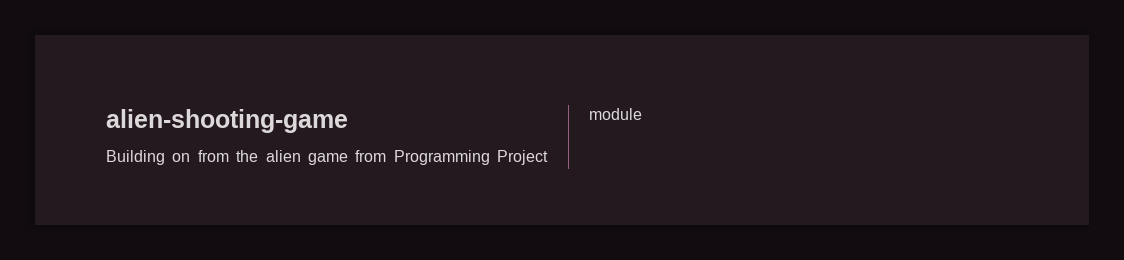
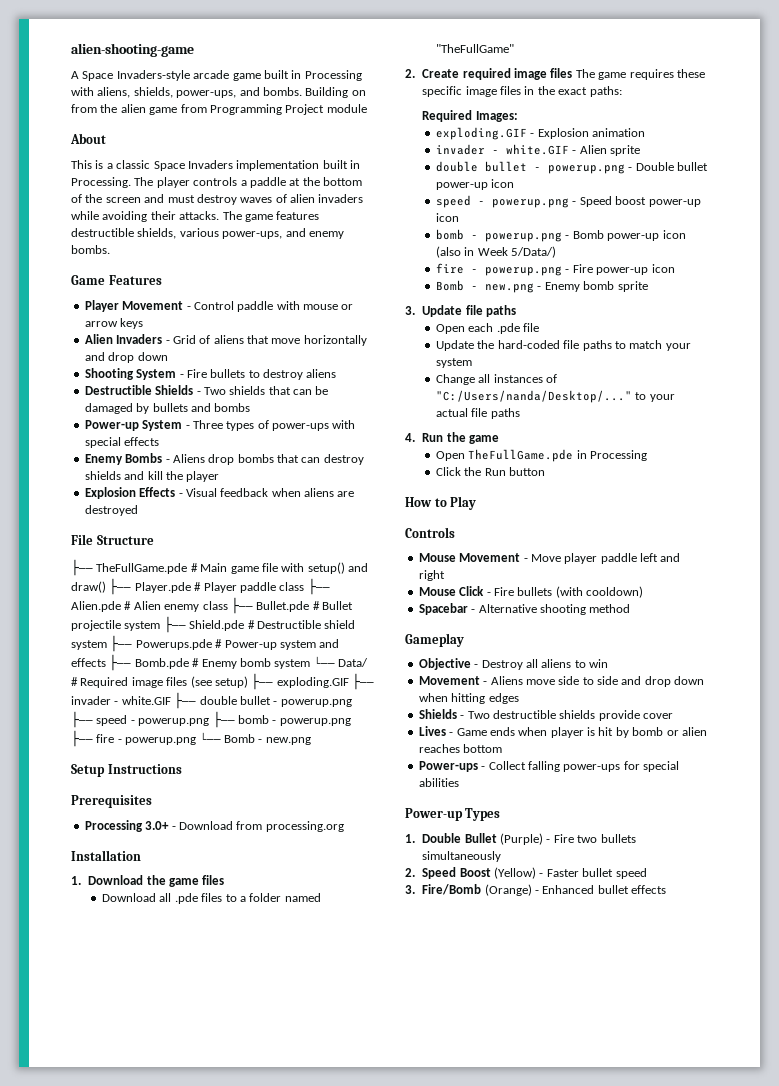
+ A Space Invaders-style arcade game built in Processing with aliens, shields, power-ups, and bombs.
+ About
+ This is a classic Space Invaders implementation built in Processing. The player controls a paddle at the bottom of the screen and must destroy waves of alien invaders while avoiding their attacks. The game features destructible shields, various power-ups, and enemy bombs.
+ Game Features
+ Player Movement - Control paddle with mouse or arrow keys
+ Alien Invaders - Grid of aliens that move horizontally and drop down
+ Shooting System - Fire bullets to destroy aliens
+ Destructible Shields - Two shields that can be damaged by bullets and bombs
+ Power-up System - Three types of power-ups with special effects
+ Enemy Bombs - Aliens drop bombs that can destroy shields and kill the player
+ Explosion Effects - Visual feedback when aliens are destroyed
+ File Structure
+ ├── TheFullGame.pde # Main game file with setup() and draw() ├── Player.pde # Player paddle class ├── Alien.pde # Alien enemy class ├── Bullet.pde # Bullet projectile system ├── Shield.pde # Destructible shield system ├── Powerups.pde # Power-up system and effects ├── Bomb.pde # Enemy bomb system └── Data/ # Required image files (see setup) ├── exploding.GIF ├── invader - white.GIF ├── double bullet - powerup.png ├── speed - powerup.png ├── bomb - powerup.png ├── fire - powerup.png └── Bomb - new.png
+ Setup Instructions
+ Prerequisites
+ Processing 3.0+ - Download from processing.org
+ Installation
+ 1. Download the game files
+ Download all .pde files to a folder named "TheFullGame"
+ 2. Create required image files The game requires these specific image files in the exact paths:
+ Required Images:
+ exploding.GIF - Explosion animation
+ invader - white.GIF - Alien sprite
+ double bullet - powerup.png - Double bullet power-up icon
+ speed - powerup.png - Speed boost power-up icon
+ bomb - powerup.png - Bomb power-up icon (also in Week 5/Data/)
+ fire - powerup.png - Fire power-up icon
+ Bomb - new.png - Enemy bomb sprite
+ 3. Update file paths
+ Open each .pde file
+ Update the hard-coded file paths to match your system
+ Change all instances of "C:/Users/nanda/Desktop/..." to your actual file paths
+ 4. Run the game
+ Open TheFullGame.pde in Processing
+ Click the Run button
+ How to Play
+ Controls
+ Mouse Movement - Move player paddle left and right
+ Mouse Click - Fire bullets (with cooldown)
+ Spacebar - Alternative shooting method
+ Gameplay
+ Objective - Destroy all aliens to win
+ Movement - Aliens move side to side and drop down when hitting edges
+ Shields - Two destructible shields provide cover
+ Lives - Game ends when player is hit by bomb or alien reaches bottom
+ Power-ups - Collect falling power-ups for special abilities
+ Power-up Types
+ 1. Double Bullet (Purple) - Fire two bullets simultaneously
+ 2. Speed Boost (Yellow) - Faster bullet speed
+ 3. Fire/Bomb (Orange) - Enhanced bullet effects

